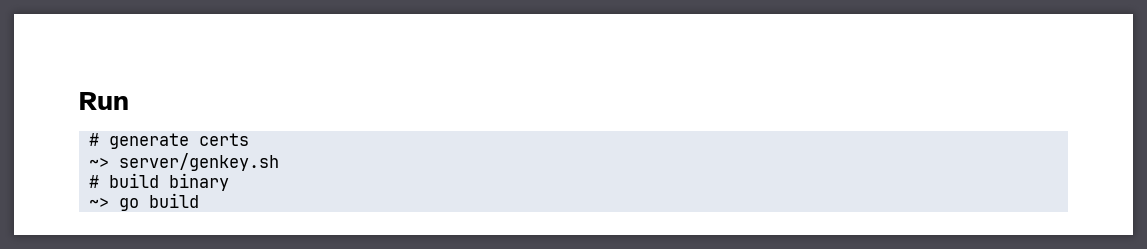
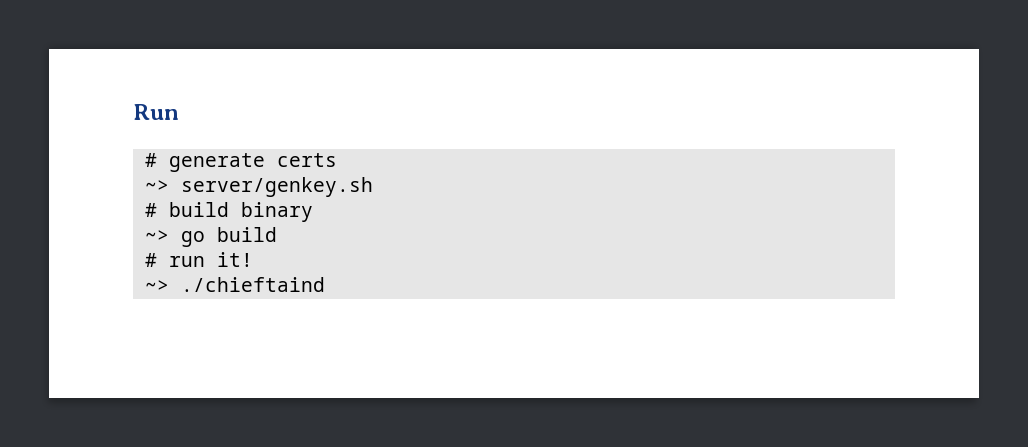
+ # run it!
+ ~> ./chieftaind

